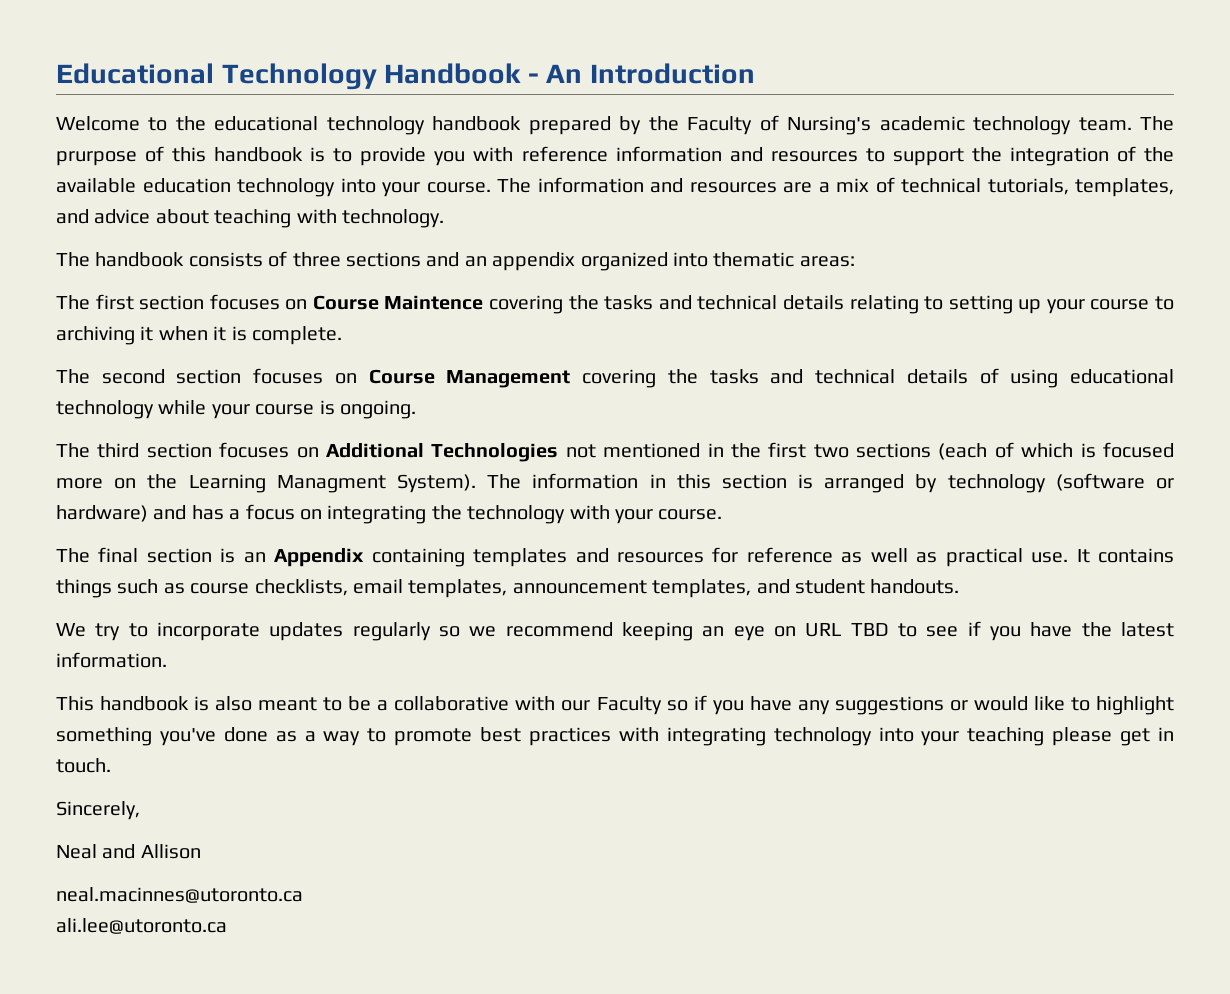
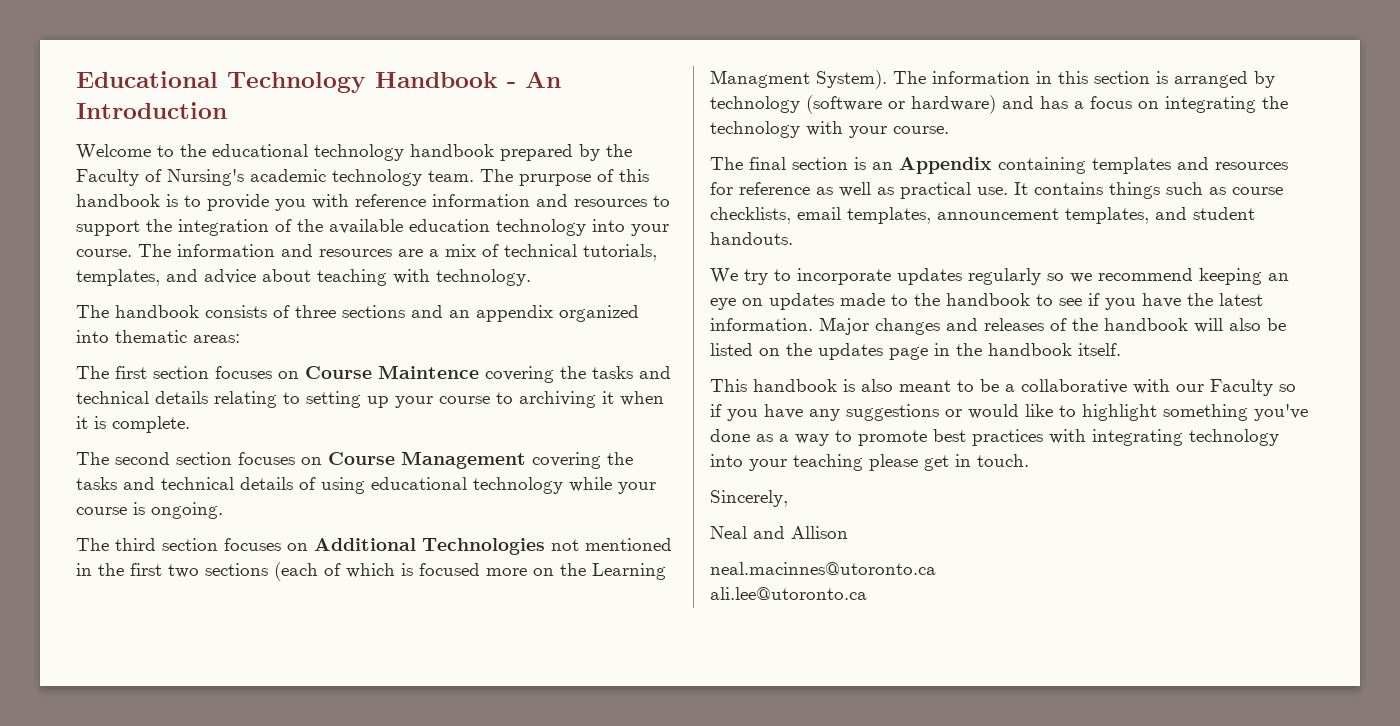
- We try to incorporate updates regularly so we recommend keeping an eye on URL TBD to see if you have the latest information.
+ We try to incorporate updates regularly so we recommend keeping an eye on updates made to the handbook to see if you have the latest information. Major changes and releases of the handbook will also be listed on the updates page in the handbook itself.

